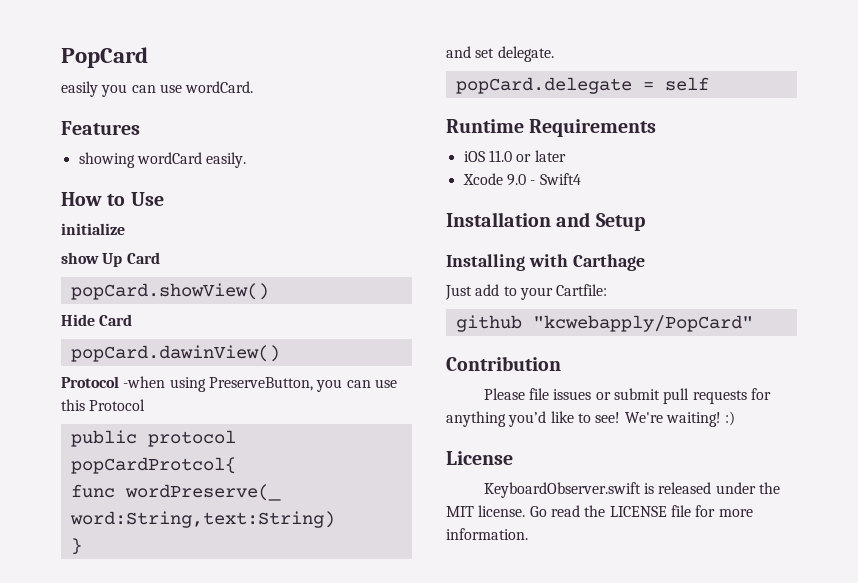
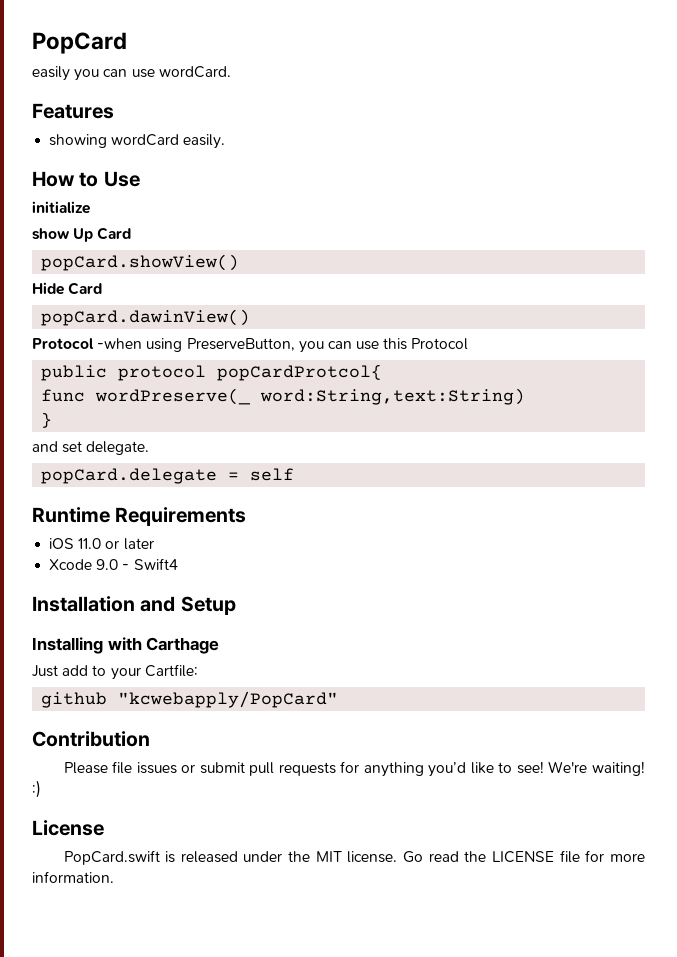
- KeyboardObserver.swift is released under the MIT license.
+ PopCard.swift is released under the MIT license.

